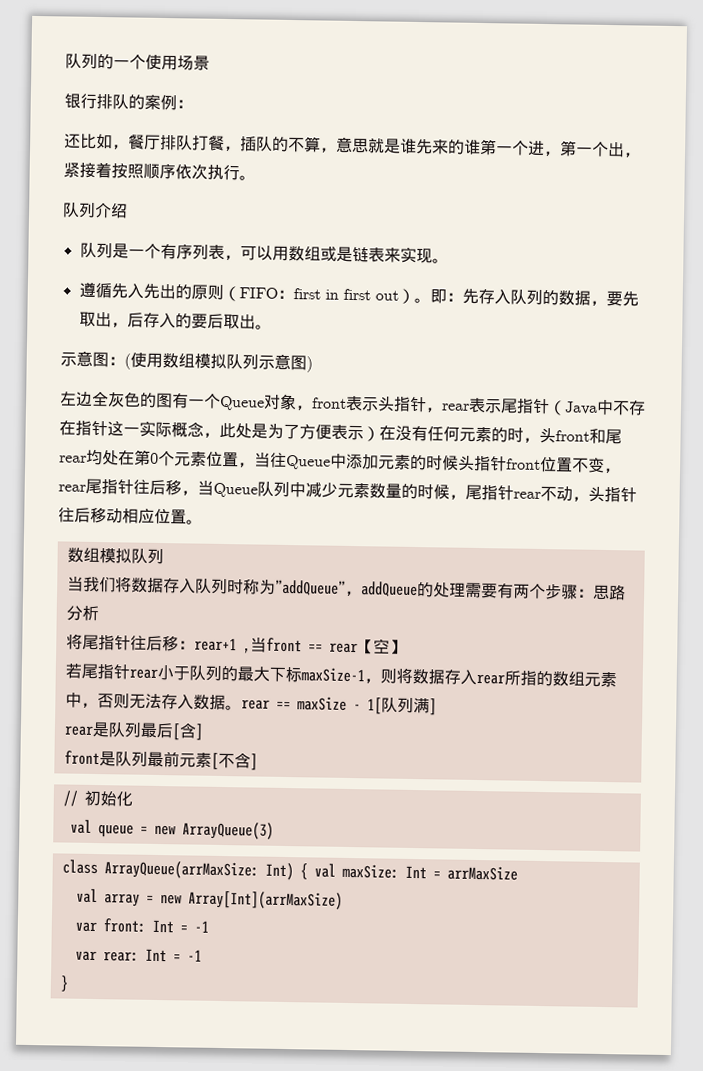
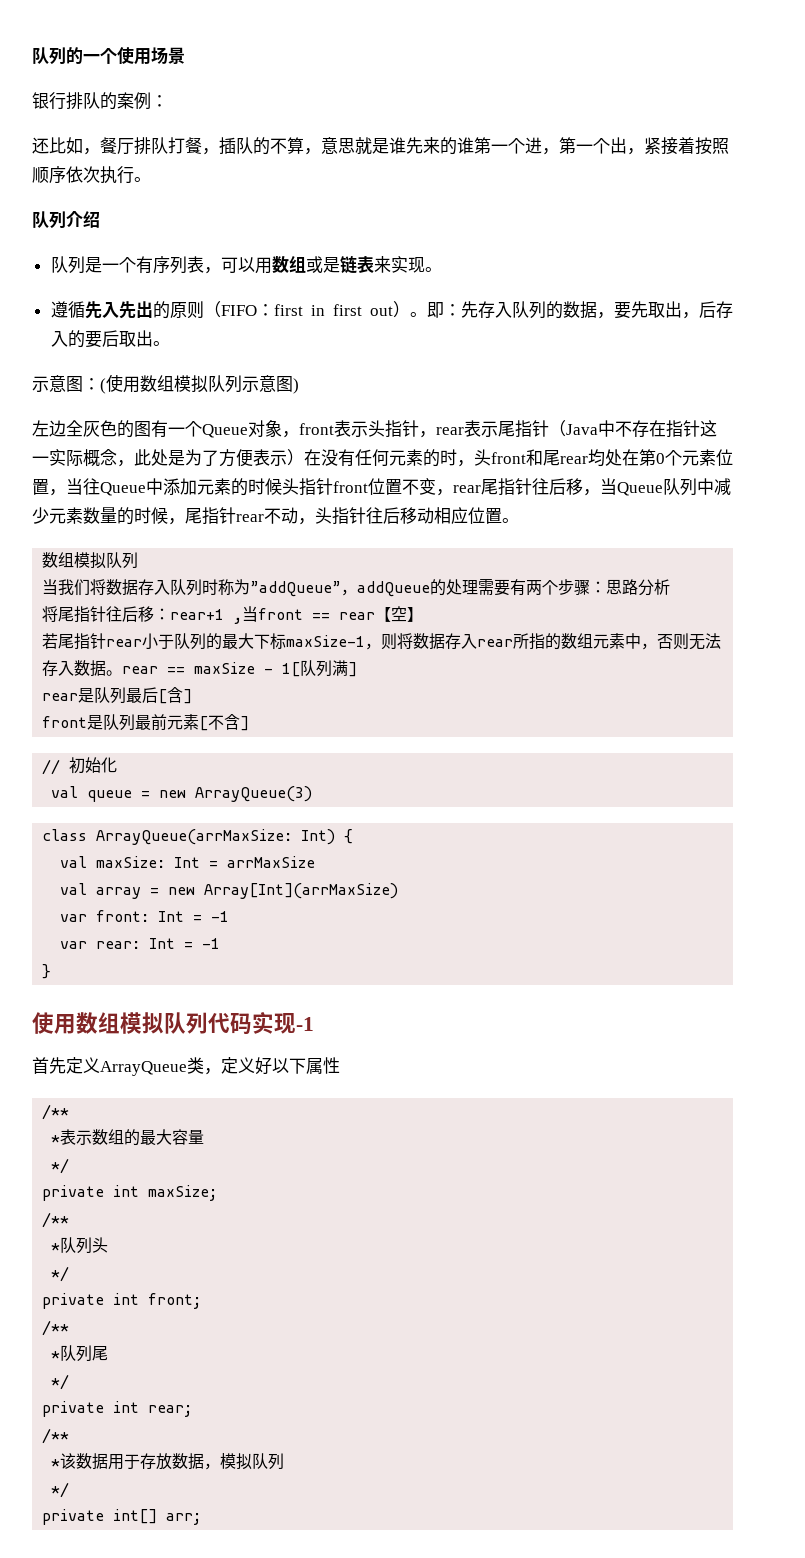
- class ArrayQueue(arrMaxSize: Int) { val maxSize: Int = arrMaxSize
+ class ArrayQueue(arrMaxSize: Int) {
+ val maxSize: Int = arrMaxSize
+ 使用数组模拟队列代码实现-1
+ 首先定义ArrayQueue类，定义好以下属性
+ /**
+ *表示数组的最大容量
+ */
+ private int maxSize;
+ /**
+ *队列头
+ */
+ private int front;
+ /**
+ *队列尾
+ */
+ private int rear;
+ /**
+ *该数据用于存放数据，模拟队列
+ */
+ private int[] arr;

